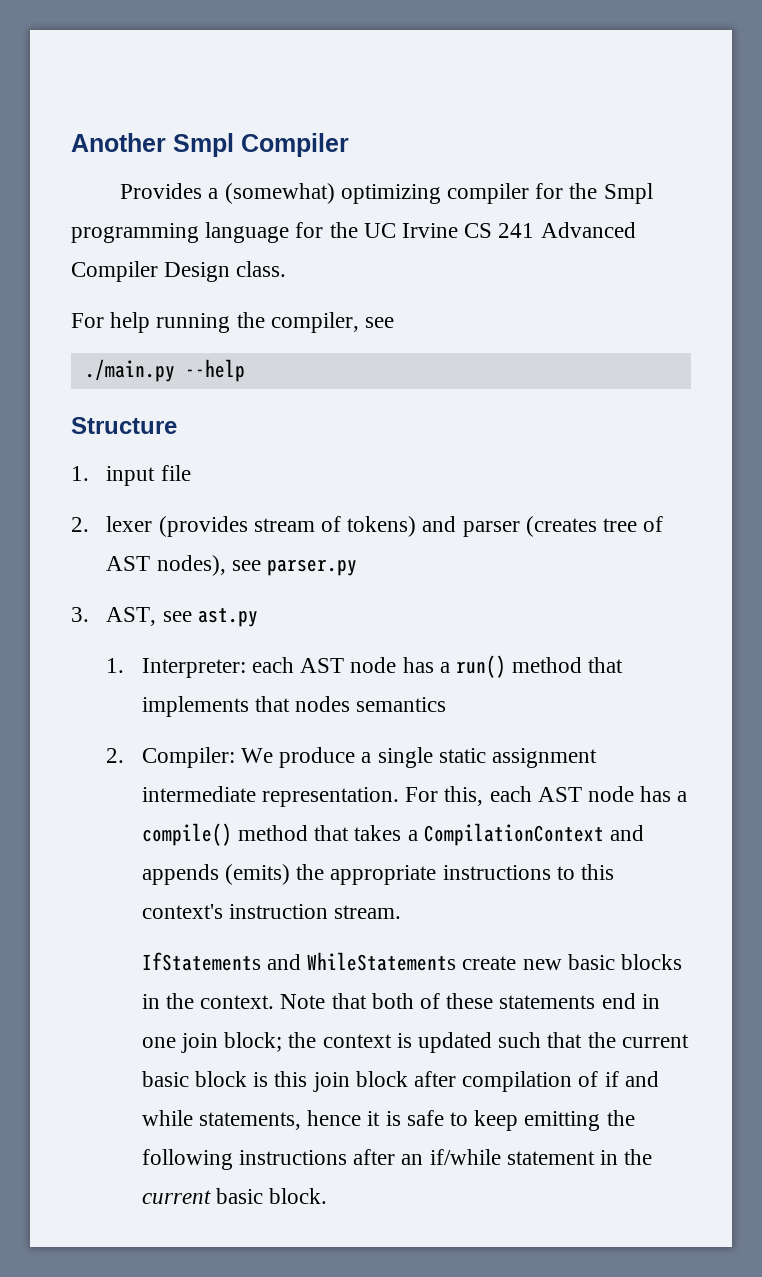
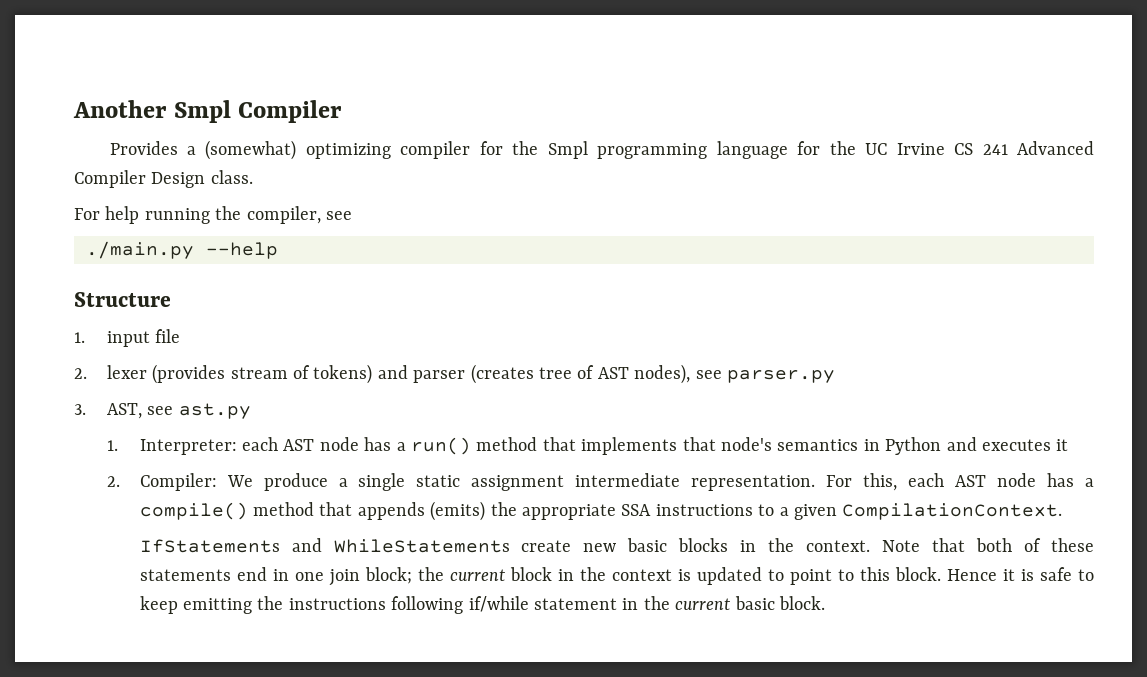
- 1. Interpreter: each AST node has a run() method that implements that nodes semantics
+ 1. Interpreter: each AST node has a run() method that implements that node's semantics in Python and executes it
- For this, each AST node has a compile() method that takes a CompilationContext and appends (emits) the appropriate instructions to this context's instruction stream.
+ For this, each AST node has a compile() method that appends (emits) the appropriate SSA instructions to a given CompilationContext.
- Note that both of these statements end in one join block; the context is updated such that the current basic block is this join block after compilation of if and while statements, hence it is safe to keep emitting the following instructions after an if/while statement in the current basic block.
+ Note that both of these statements end in one join block; the current block in the context is updated to point to this block. Hence it is safe to keep emitting the instructions following if/while statement in the current basic block.

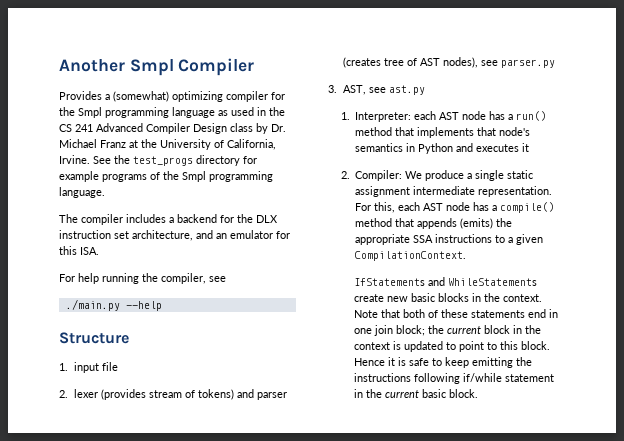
- Provides a (somewhat) optimizing compiler for the Smpl programming language for the UC Irvine CS 241 Advanced Compiler Design class.
+ Provides a (somewhat) optimizing compiler for the Smpl programming language as used in the CS 241 Advanced Compiler Design class by Dr. Michael Franz at the University of California, Irvine. See the test_progs directory for example programs of the Smpl programming language.
+ The compiler includes a backend for the DLX instruction set architecture, and an emulator for this ISA.

